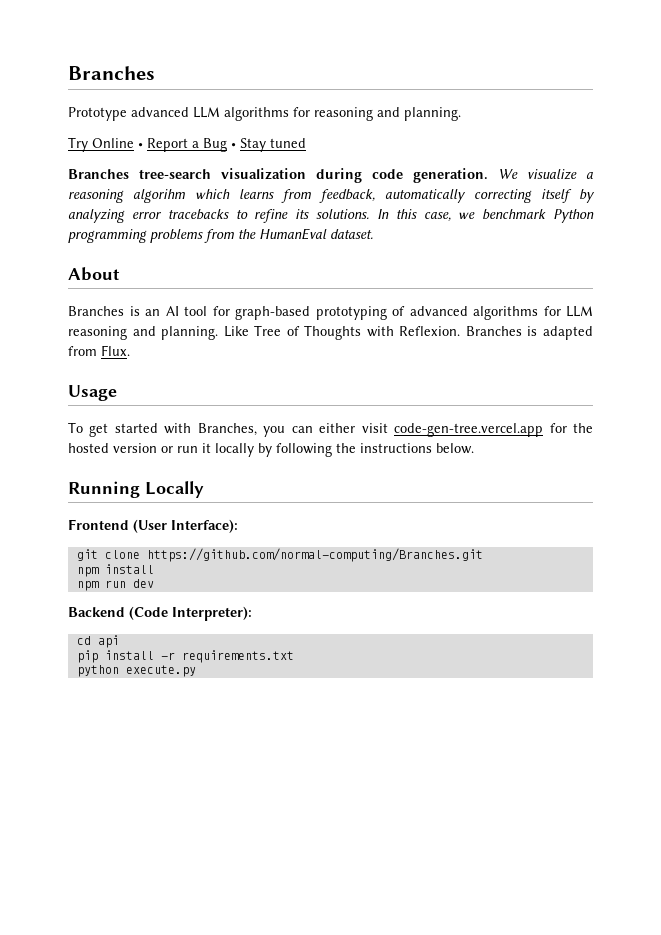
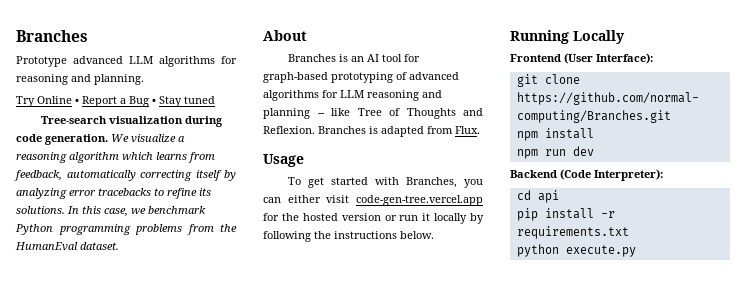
- Branches tree-search visualization during code generation.
+ Tree-search visualization during code generation.
- We visualize a reasoning algorihm which learns from feedback, automatically correcting itself by analyzing error tracebacks to refine its solutions.
+ We visualize a reasoning algorithm which learns from feedback, automatically correcting itself by analyzing error tracebacks to refine its solutions.
- Branches is an AI tool for graph-based prototyping of advanced algorithms for LLM reasoning and planning. Like Tree of Thoughts with Reflexion.
+ Branches is an AI tool for graph-based prototyping of advanced algorithms for LLM reasoning and planning -- like Tree of Thoughts and Reflexion.

